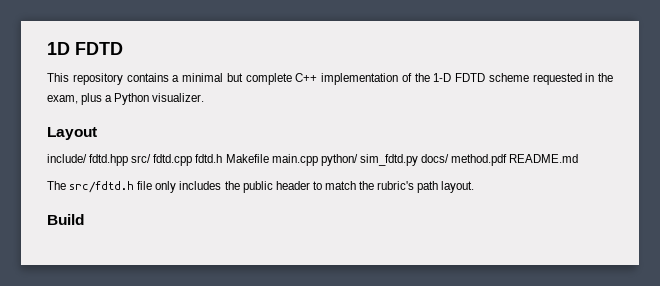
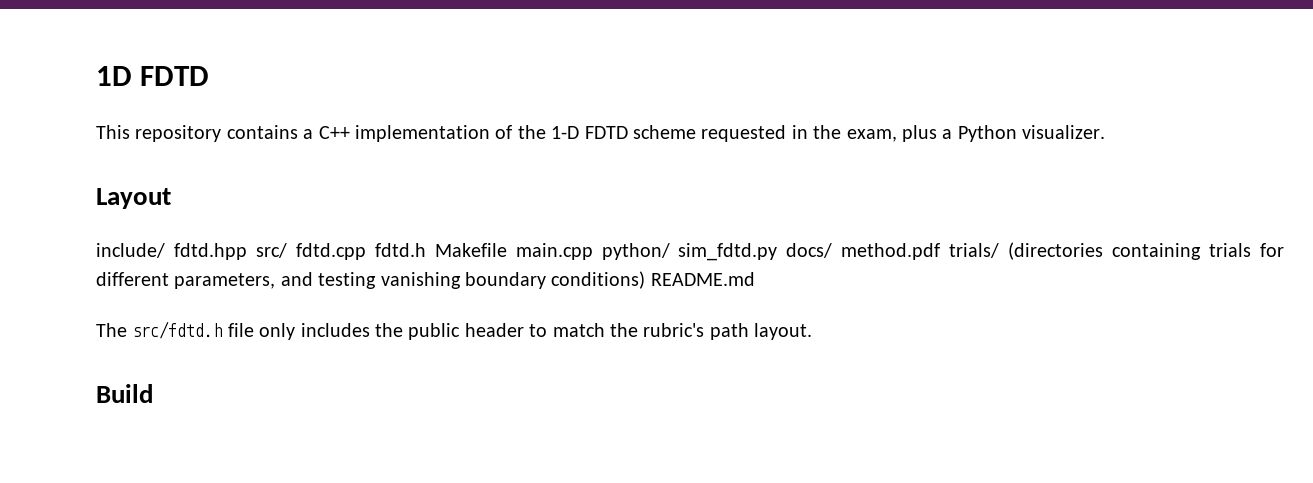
- This repository contains a minimal but complete C++ implementation of the 1-D FDTD scheme requested in the exam, plus a Python visualizer.
+ This repository contains a C++ implementation of the 1-D FDTD scheme requested in the exam, plus a Python visualizer.
- include/ fdtd.hpp src/ fdtd.cpp fdtd.h Makefile main.cpp python/ sim_fdtd.py docs/ method.pdf README.md
+ include/ fdtd.hpp src/ fdtd.cpp fdtd.h Makefile main.cpp python/ sim_fdtd.py docs/ method.pdf trials/ (directories containing trials for different parameters, and testing vanishing boundary conditions) README.md

